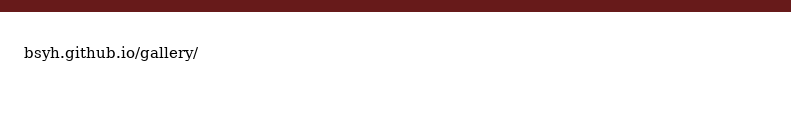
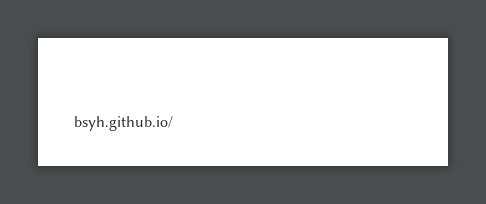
- bsyh.github.io/gallery/
+ bsyh.github.io/

